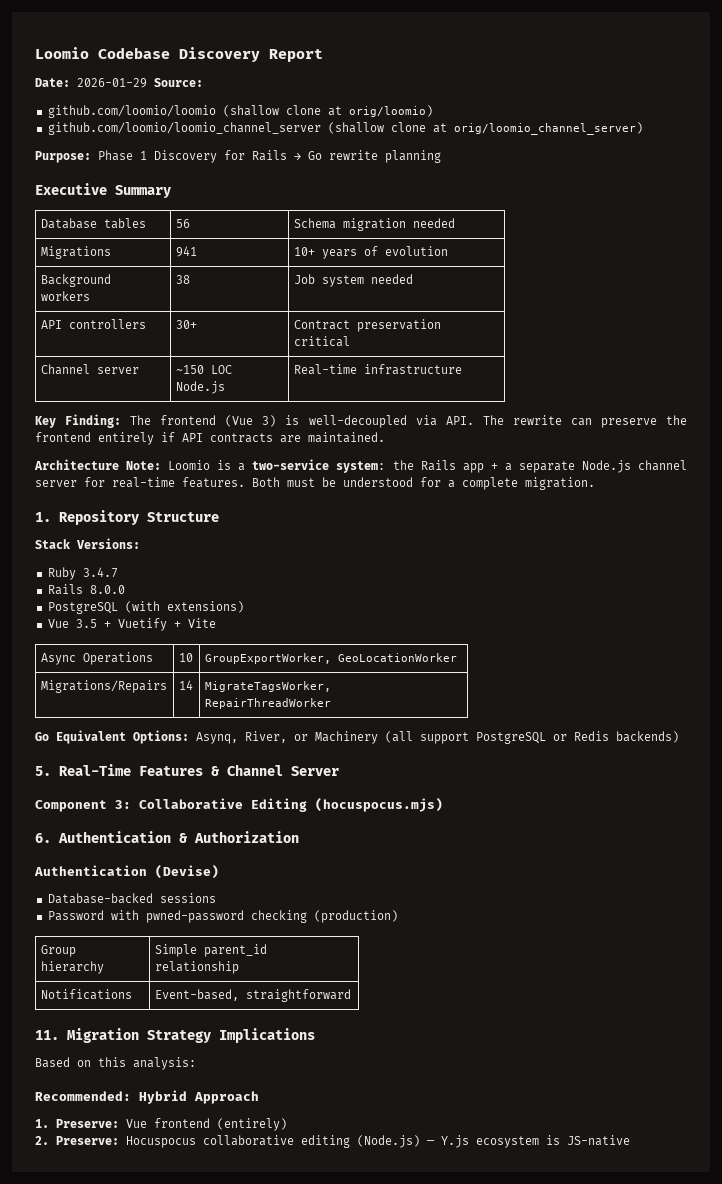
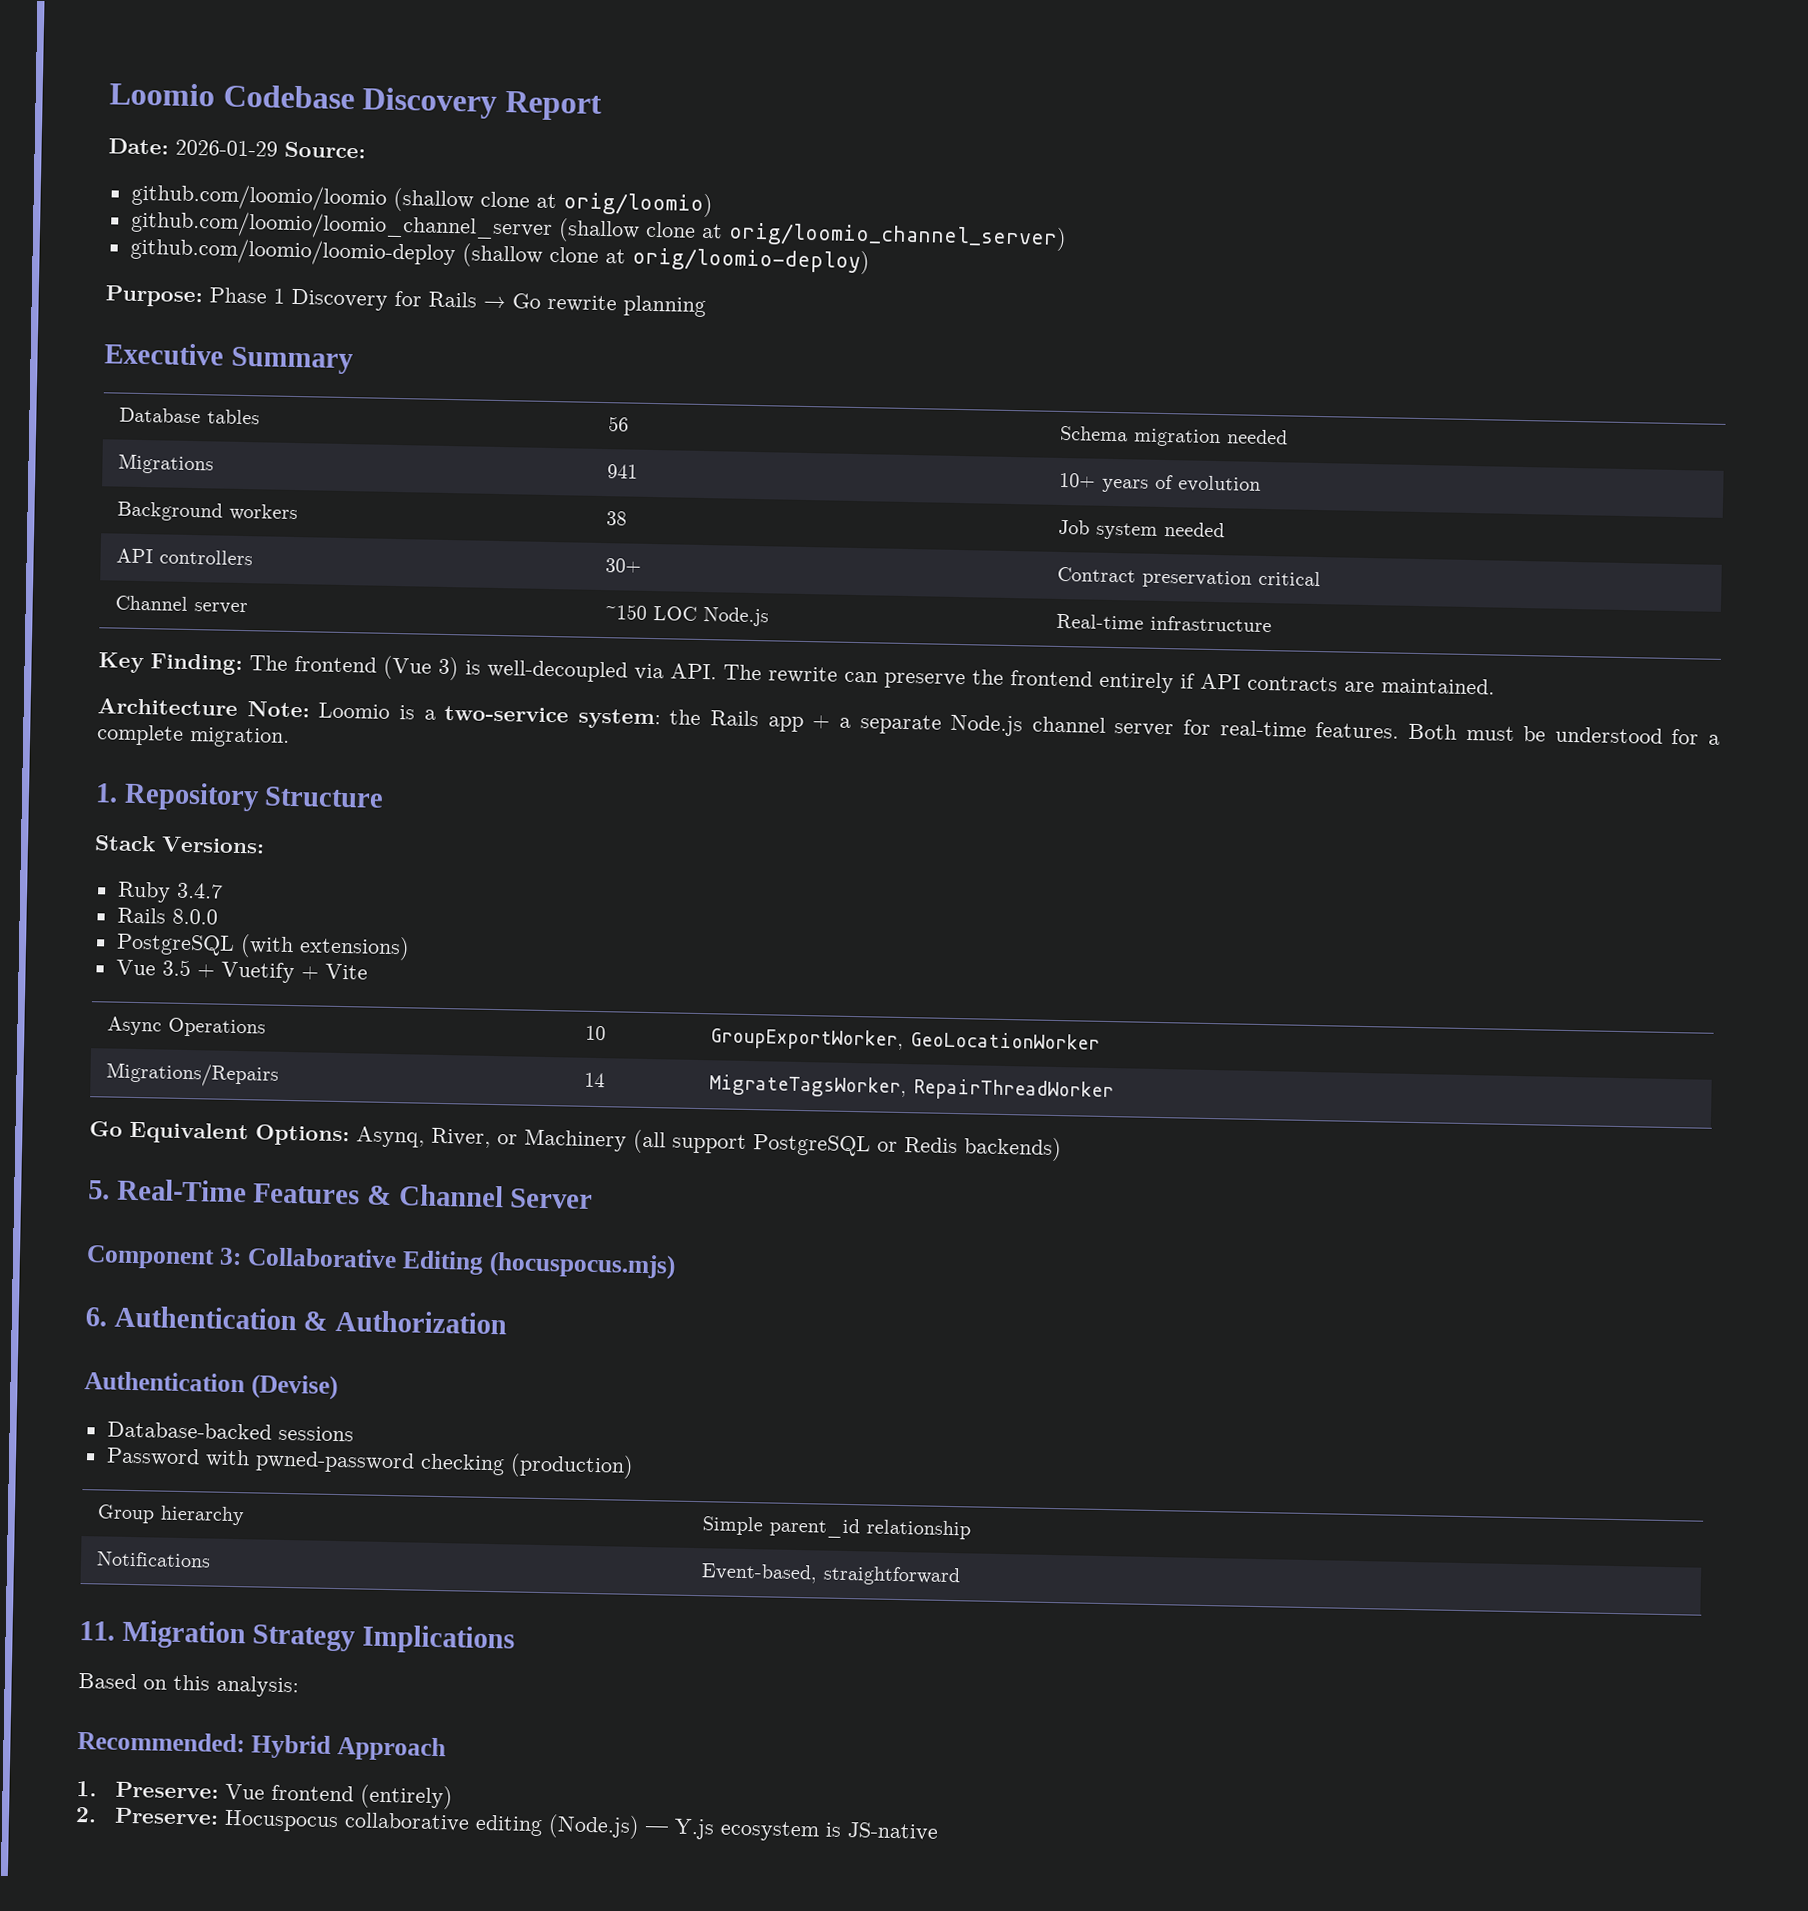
+ github.com/loomio/loomio-deploy (shallow clone at orig/loomio-deploy)

